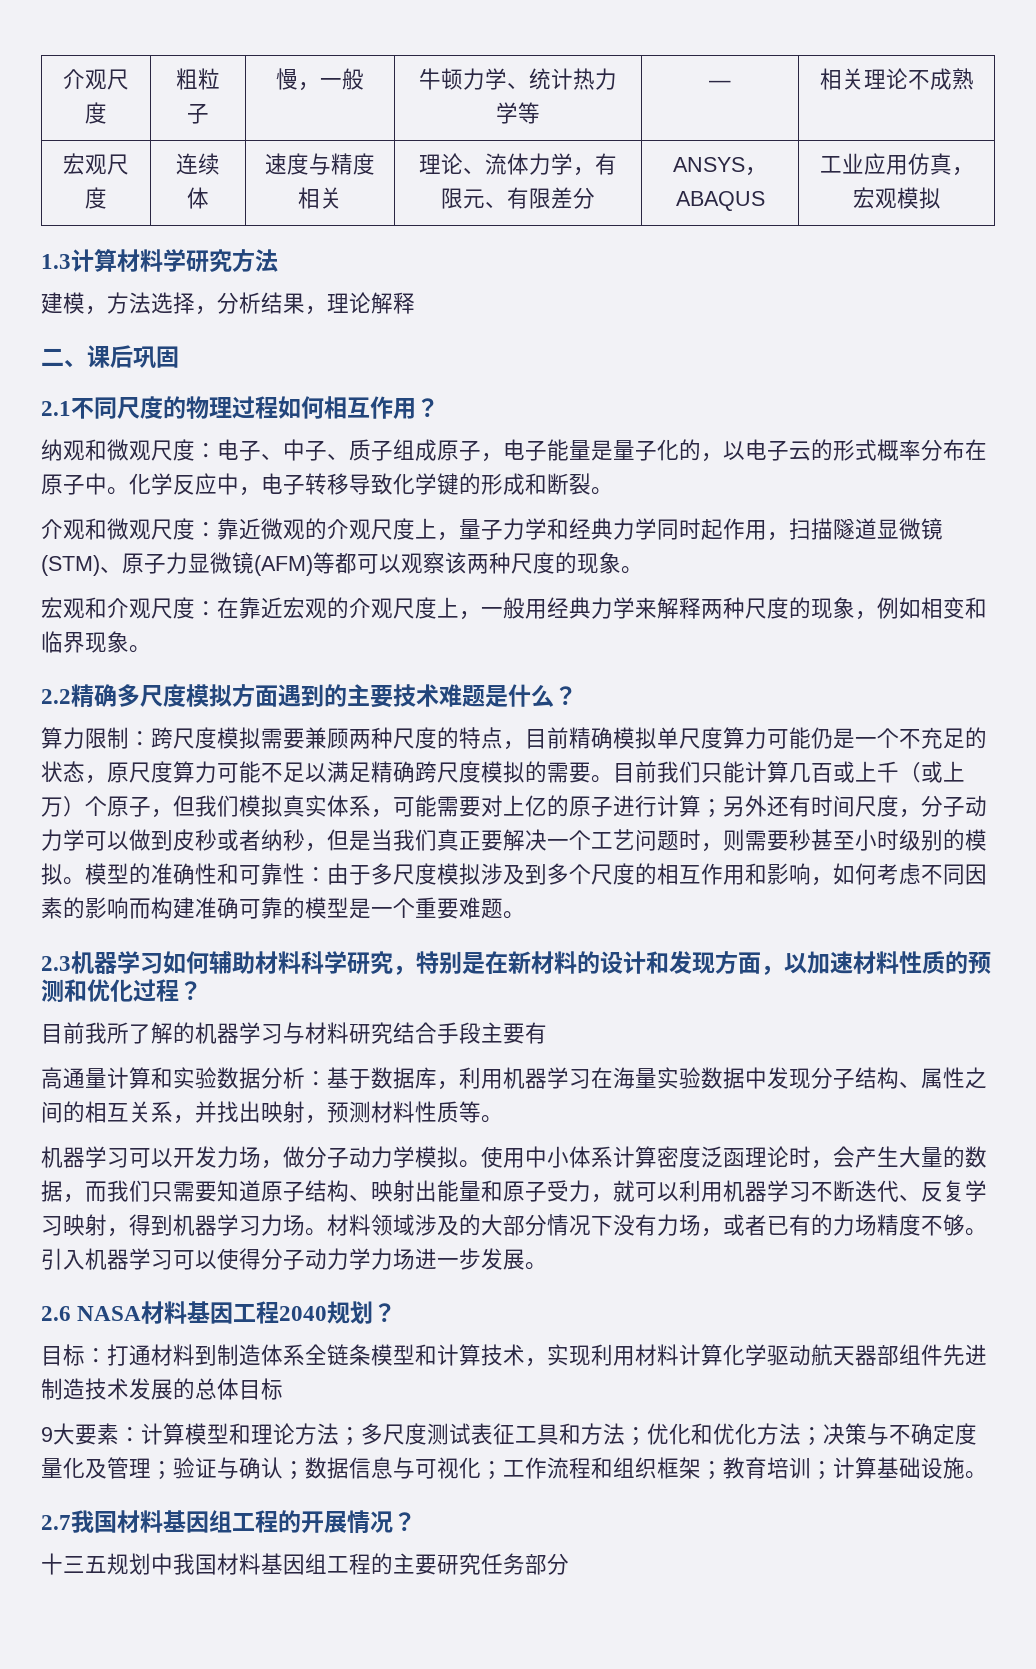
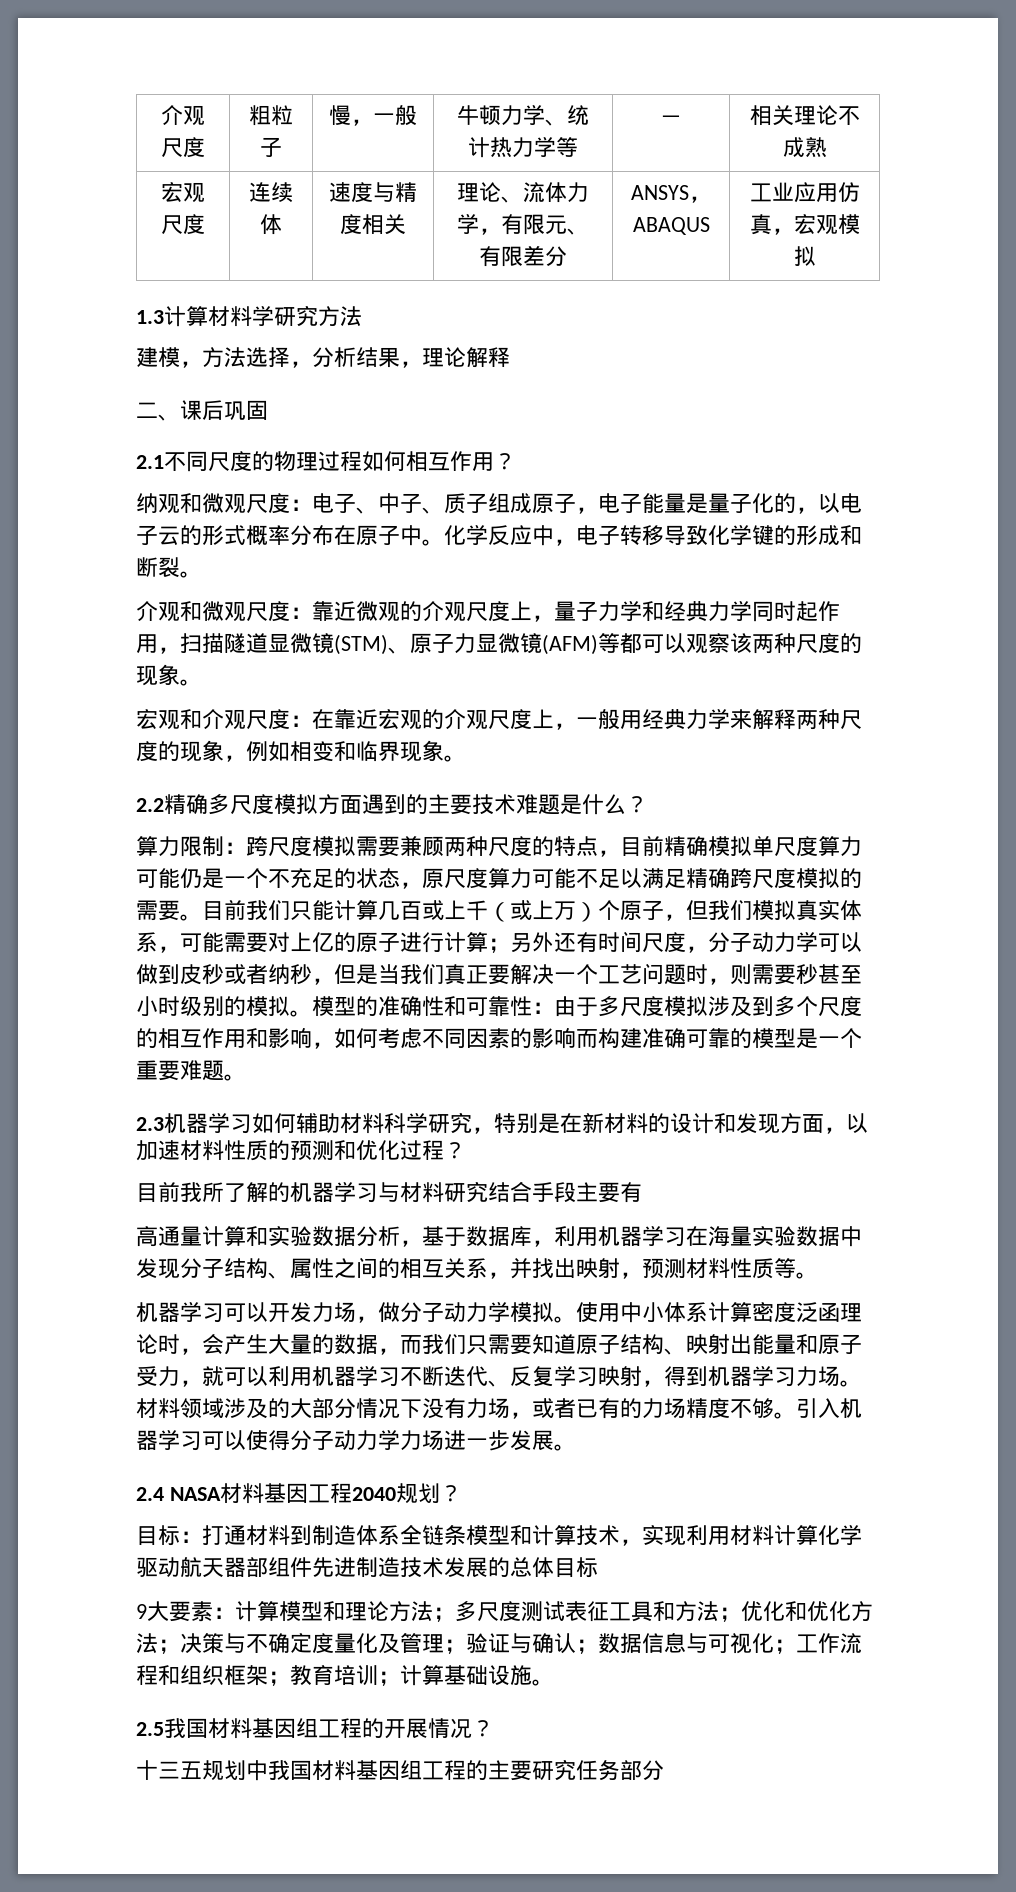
- 高通量计算和实验数据分析：基于数据库，利用机器学习在海量实验数据中发现分子结构、属性之间的相互关系，并找出映射，预测材料性质等。
+ 高通量计算和实验数据分析，基于数据库，利用机器学习在海量实验数据中发现分子结构、属性之间的相互关系，并找出映射，预测材料性质等。
- 2.6 NASA材料基因工程2040规划？
+ 2.4 NASA材料基因工程2040规划？
- 2.7我国材料基因组工程的开展情况？
+ 2.5我国材料基因组工程的开展情况？

